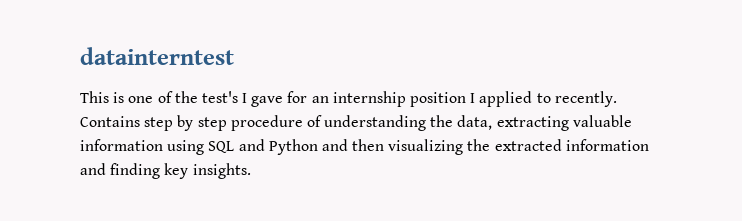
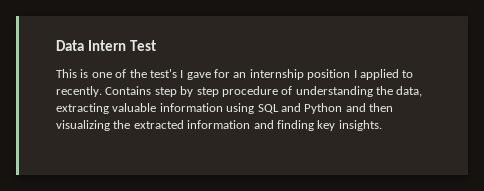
- datainterntest
+ Data Intern Test

